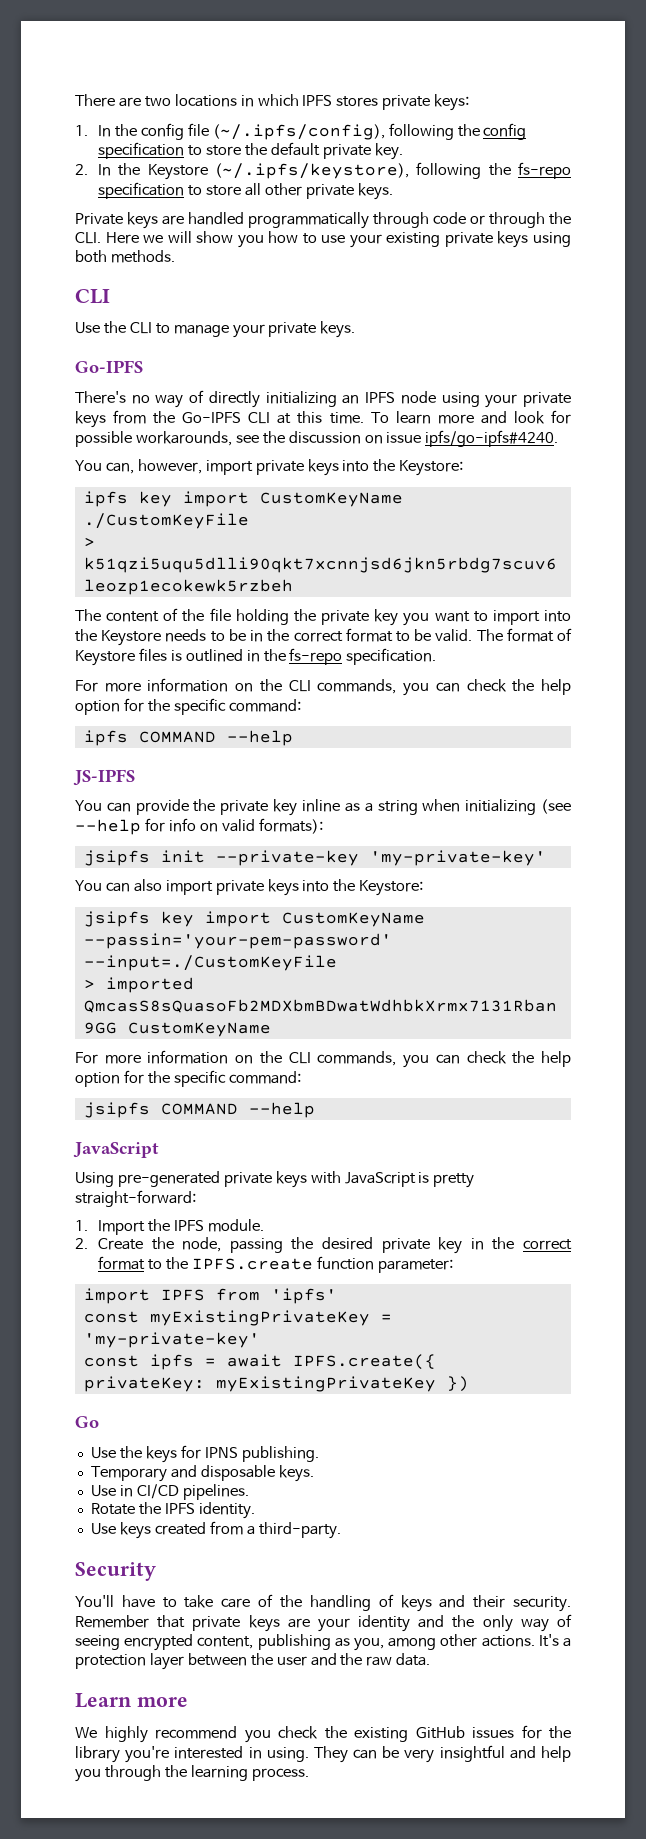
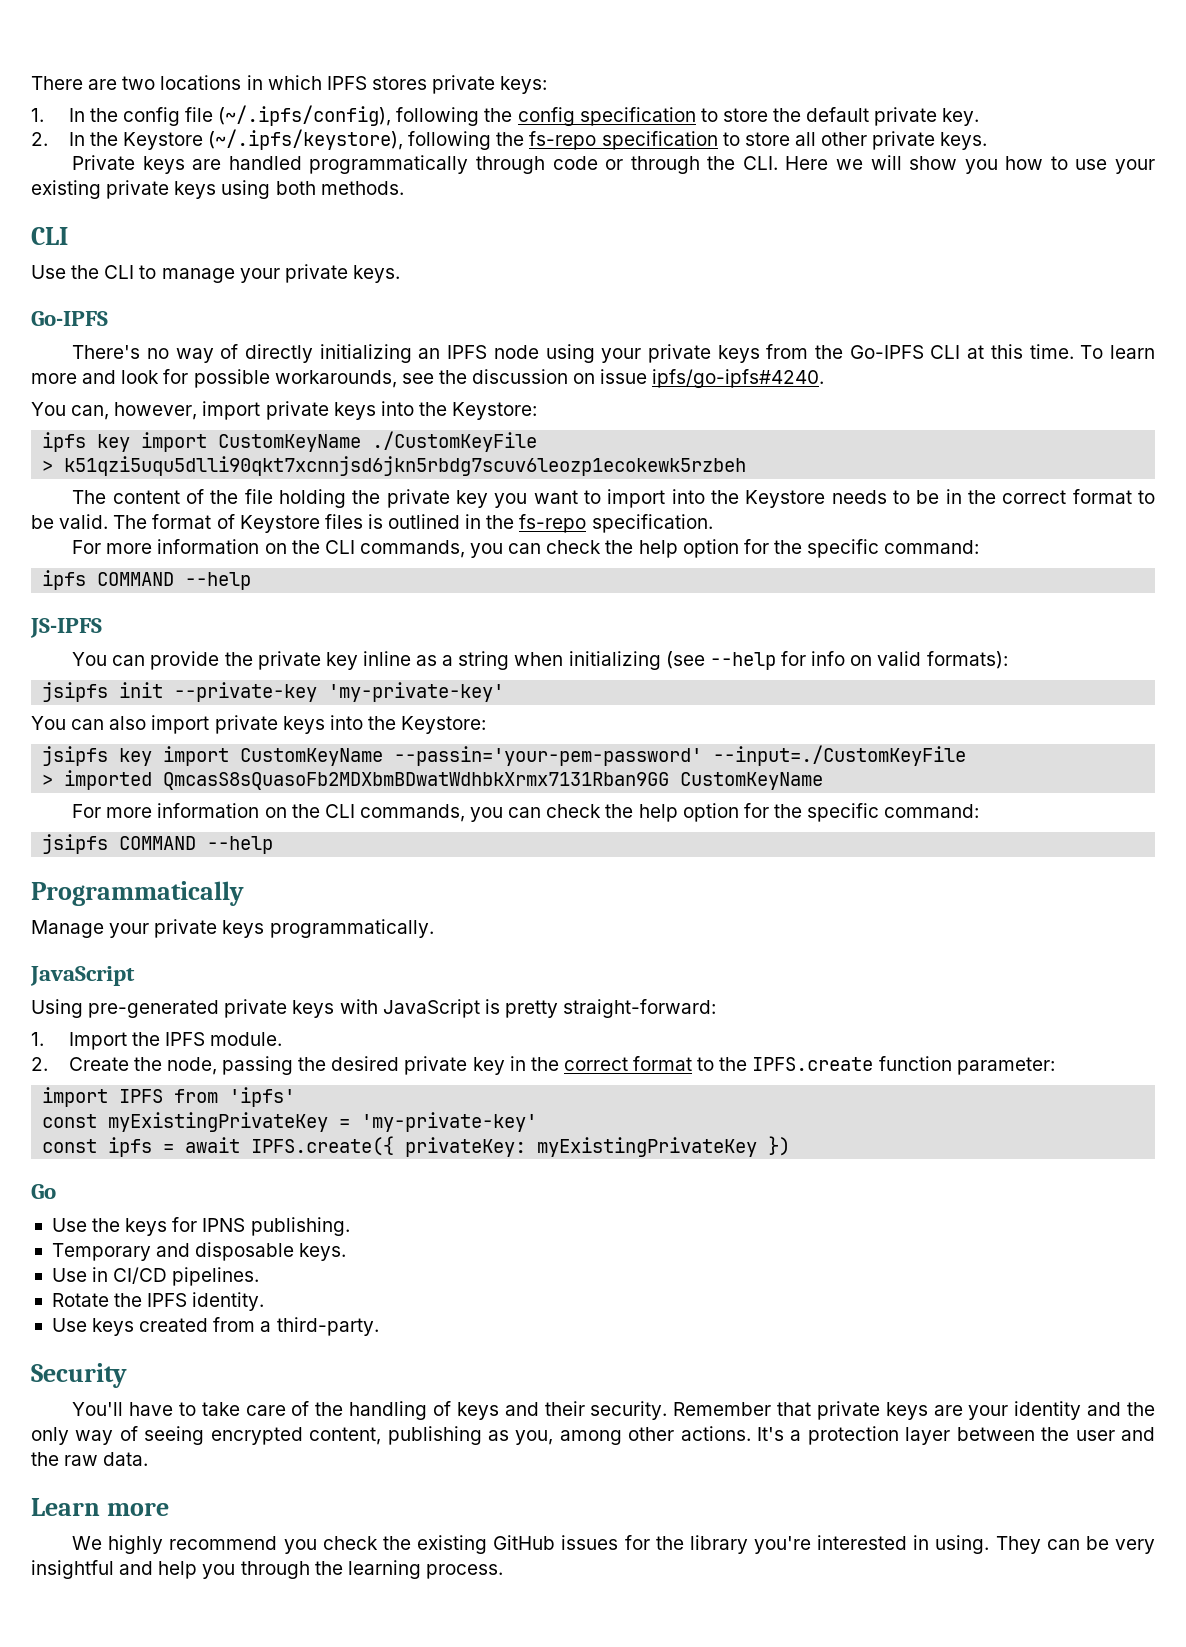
+ Programmatically
+ Manage your private keys programmatically.

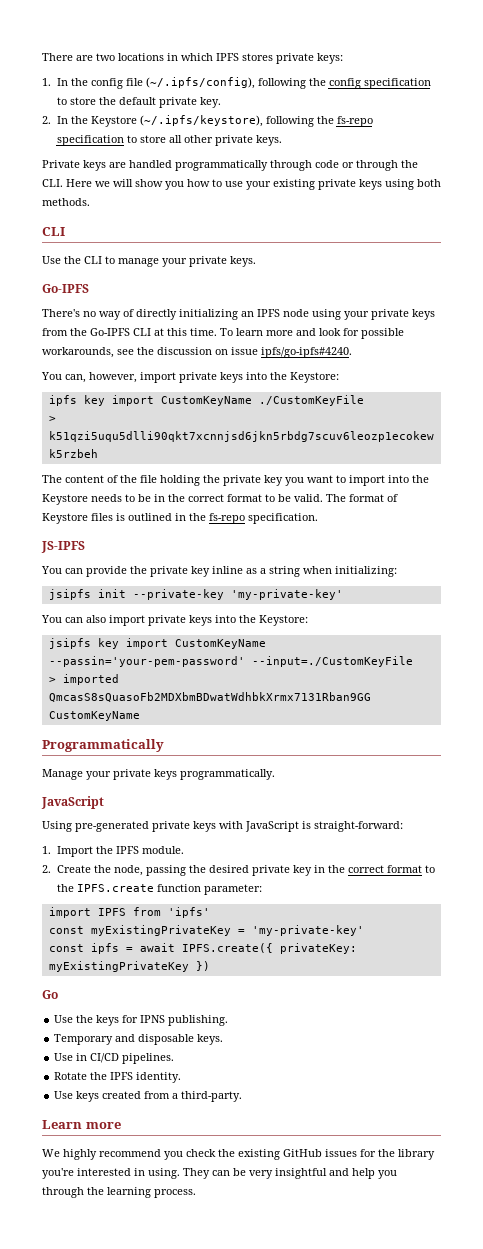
  The format of Keystore files is outlined in the fs-repo specification.
- For more information on the CLI commands, you can check the help option for the specific command:
- ipfs COMMAND --help
- You can provide the private key inline as a string when initializing (see --help for info on valid formats):
+ You can provide the private key inline as a string when initializing:
  > imported QmcasS8sQuasoFb2MDXbmBDwatWdhbkXrmx7131Rban9GG CustomKeyName
- For more information on the CLI commands, you can check the help option for the specific command:
- jsipfs COMMAND --help
- Using pre-generated private keys with JavaScript is pretty straight-forward:
+ Using pre-generated private keys with JavaScript is straight-forward:
- Security
- You'll have to take care of the handling of keys and their security. Remember that private keys are your identity and the only way of seeing encrypted content, publishing as you, among other actions. It's a protection layer between the user and the raw data.

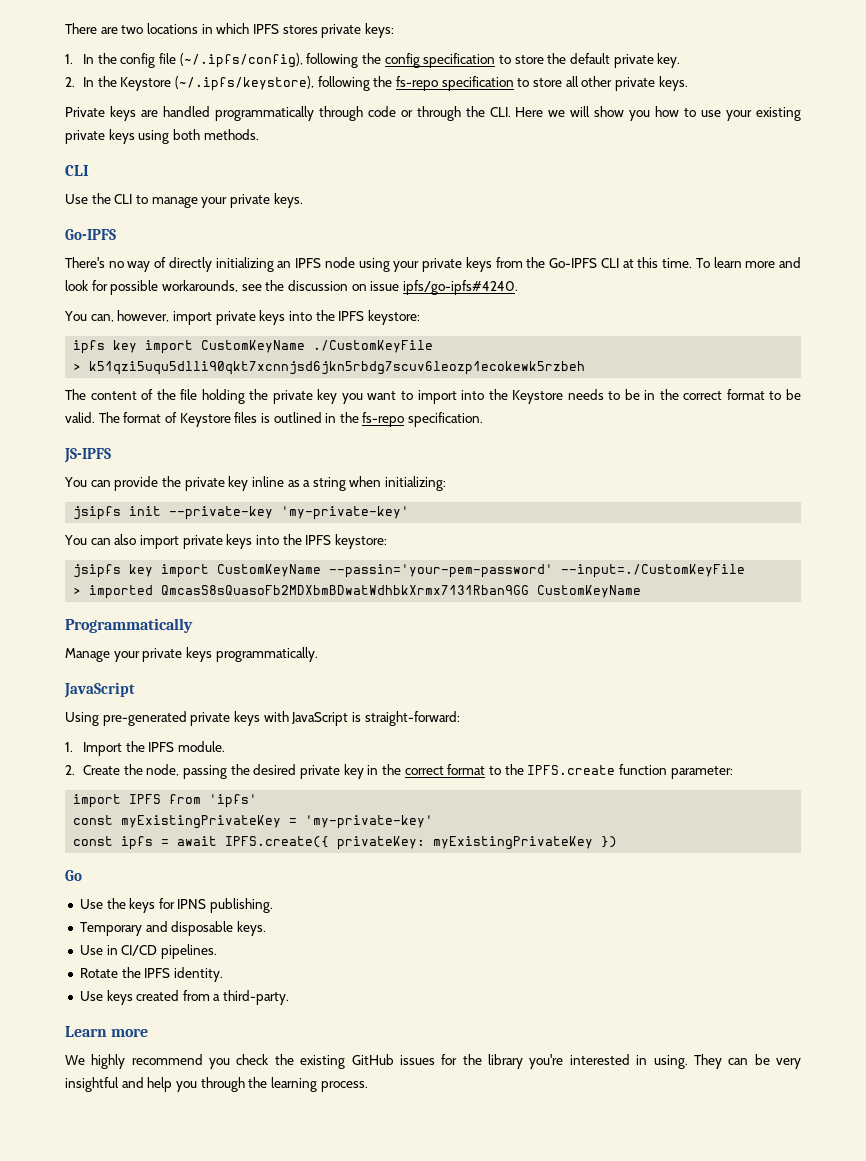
- You can, however, import private keys into the Keystore:
+ You can, however, import private keys into the IPFS keystore:
- You can also import private keys into the Keystore:
+ You can also import private keys into the IPFS keystore:

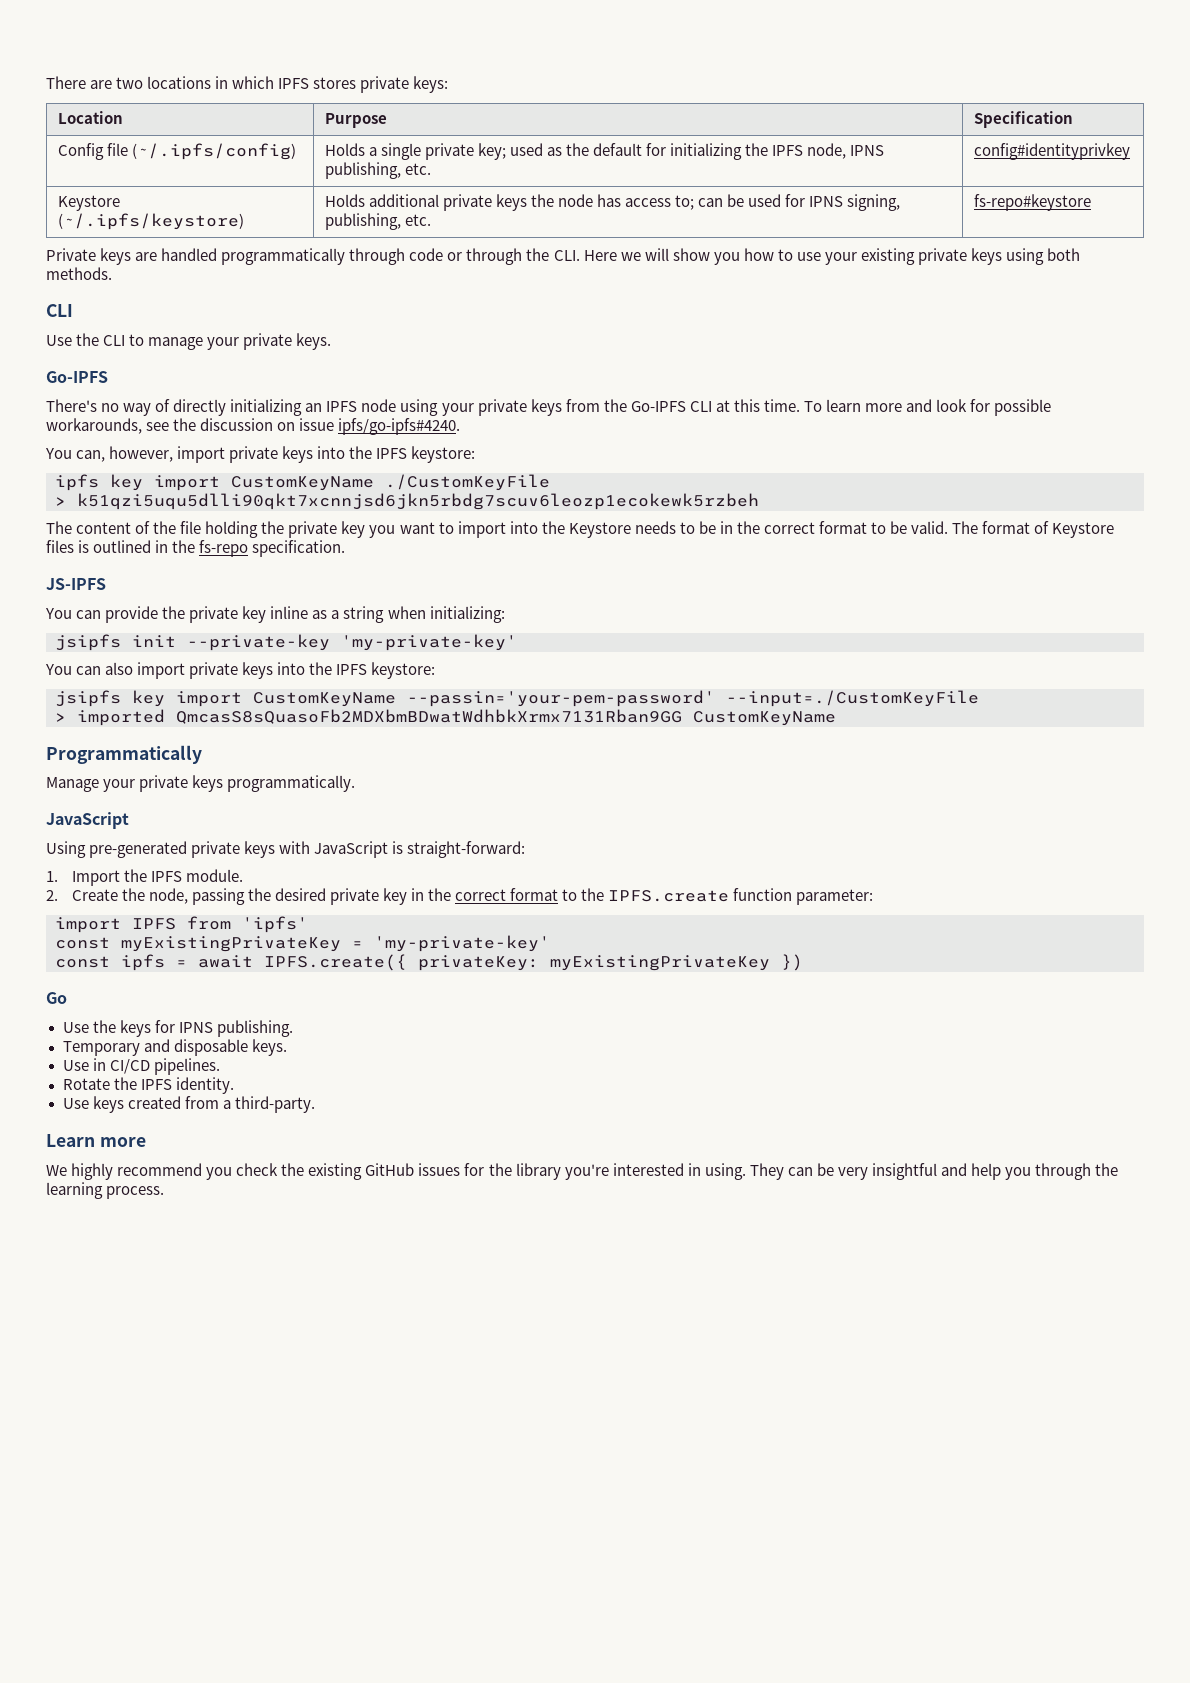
- 1. In the config file (~/.ipfs/config), following the config specification to store the default private key.
- 2. In the Keystore (~/.ipfs/keystore), following the fs-repo specification to store all other private keys.
+ Location | Purpose | Specification
+ Config file (~/.ipfs/config) | Holds a single private key; used as the default for initializing the IPFS node, IPNS publishing, etc. | config#identityprivkey
+ Keystore (~/.ipfs/keystore) | Holds additional private keys the node has access to; can be used for IPNS signing, publishing, etc. | fs-repo#keystore

